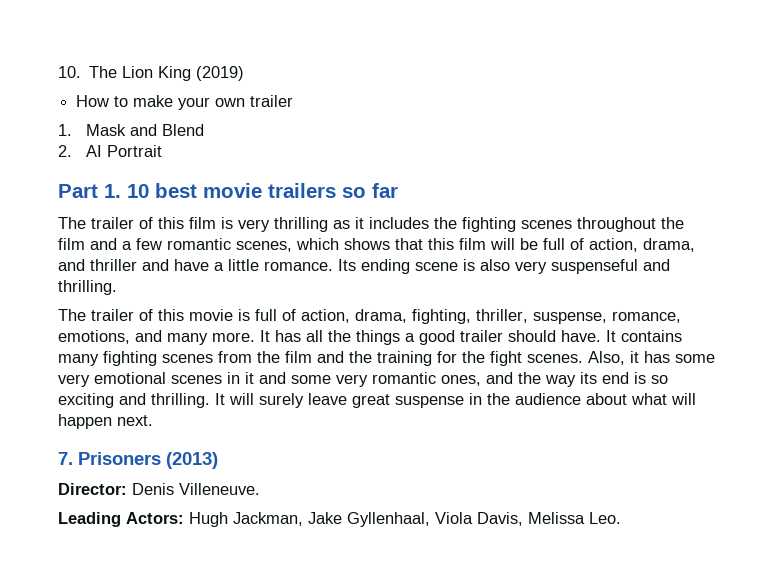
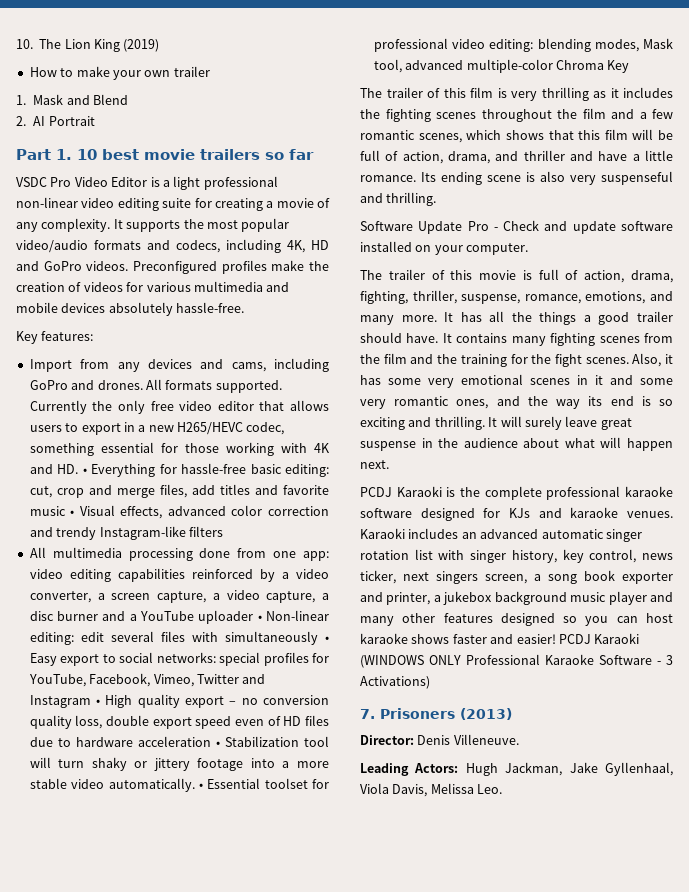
+ VSDC Pro Video Editor is a light professional non-linear video editing suite for creating a movie of any complexity. It supports the most popular video/audio formats and codecs, including 4K, HD and GoPro videos. Preconfigured profiles make the creation of videos for various multimedia and mobile devices absolutely hassle-free.
+ Key features:
+ Import from any devices and cams, including GoPro and drones. All formats supported. Сurrently the only free video editor that allows users to export in a new H265/HEVC codec, something essential for those working with 4K and HD. • Everything for hassle-free basic editing: cut, crop and merge files, add titles and favorite music • Visual effects, advanced color correction and trendy Instagram-like filters
+ All multimedia processing done from one app: video editing capabilities reinforced by a video converter, a screen capture, a video capture, a disc burner and a YouTube uploader • Non-linear editing: edit several files with simultaneously • Easy export to social networks: special profiles for YouTube, Facebook, Vimeo, Twitter and Instagram • High quality export – no conversion quality loss, double export speed even of HD files due to hardware acceleration • Stabilization tool will turn shaky or jittery footage into a more stable video automatically. • Essential toolset for professional video editing: blending modes, Mask tool, advanced multiple-color Chroma Key
+ Software Update Pro - Check and update software installed on your computer.
+ PCDJ Karaoki is the complete professional karaoke software designed for KJs and karaoke venues. Karaoki includes an advanced automatic singer rotation list with singer history, key control, news ticker, next singers screen, a song book exporter and printer, a jukebox background music player and many other features designed so you can host karaoke shows faster and easier! PCDJ Karaoki (WINDOWS ONLY Professional Karaoke Software - 3 Activations)

